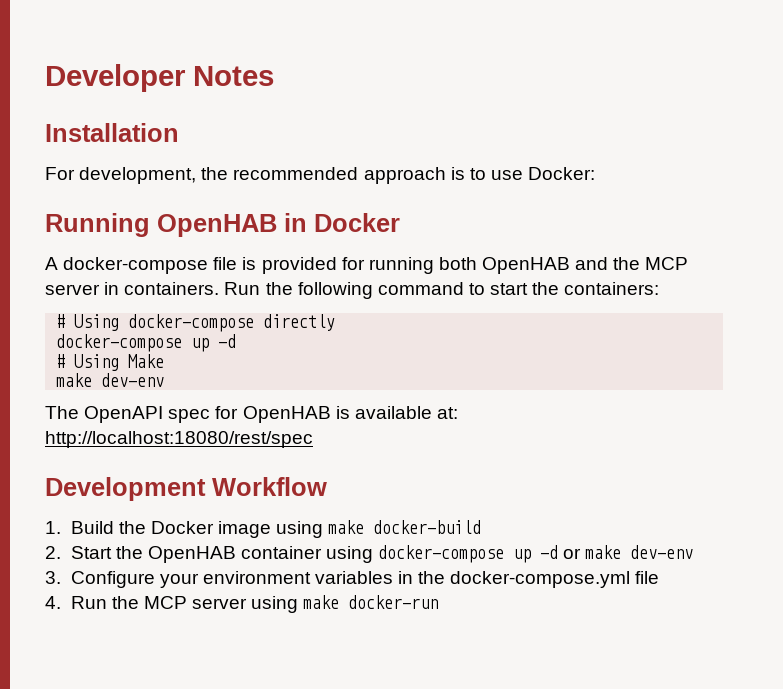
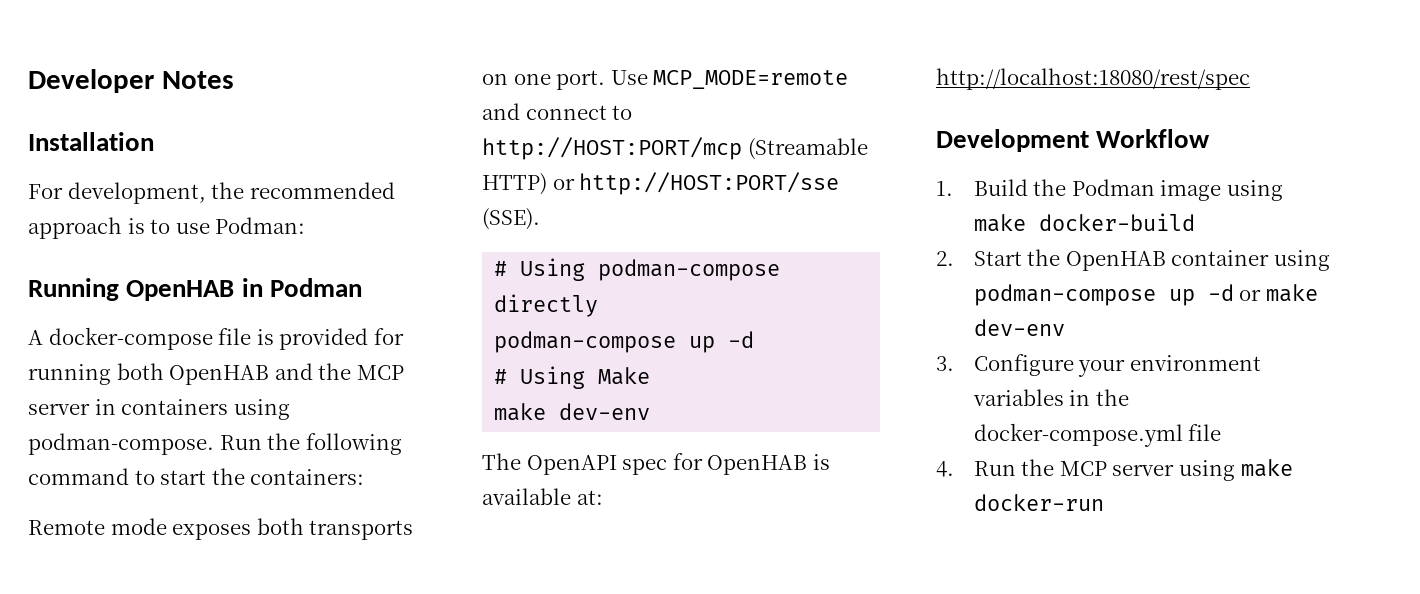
- For development, the recommended approach is to use Docker:
+ For development, the recommended approach is to use Podman:
- Running OpenHAB in Docker
+ Running OpenHAB in Podman
- A docker-compose file is provided for running both OpenHAB and the MCP server in containers.
+ A docker-compose file is provided for running both OpenHAB and the MCP server in containers using podman-compose.
- # Using docker-compose directly
- docker-compose up -d
+ Remote mode exposes both transports on one port. Use MCP_MODE=remote and connect to http://HOST:PORT/mcp (Streamable HTTP) or http://HOST:PORT/sse (SSE).
+ # Using podman-compose directly
+ podman-compose up -d
- 1. Build the Docker image using make docker-build
+ 1. Build the Podman image using make docker-build
- 2. Start the OpenHAB container using docker-compose up -d or make dev-env
+ 2. Start the OpenHAB container using podman-compose up -d or make dev-env

